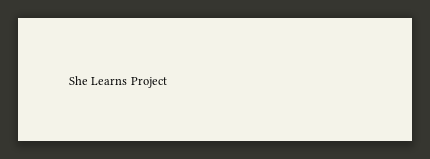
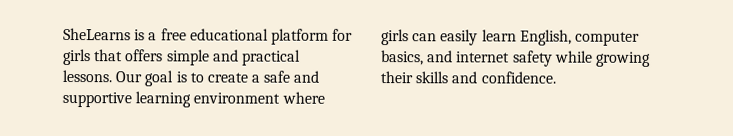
- She Learns Project
+ SheLearns is a free educational platform for girls that offers simple and practical lessons. Our goal is to create a safe and supportive learning environment where girls can easily learn English, computer basics, and internet safety while growing their skills and confidence.

